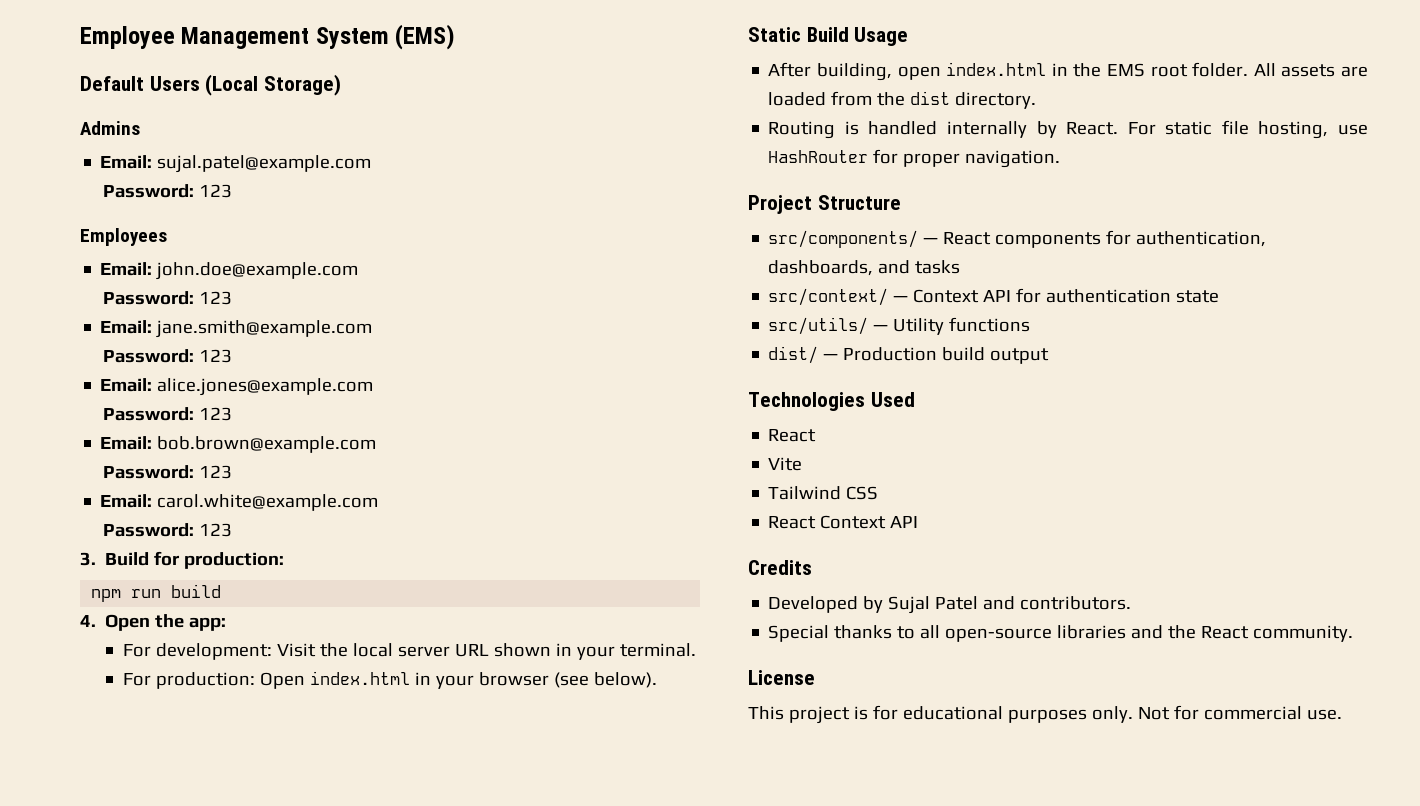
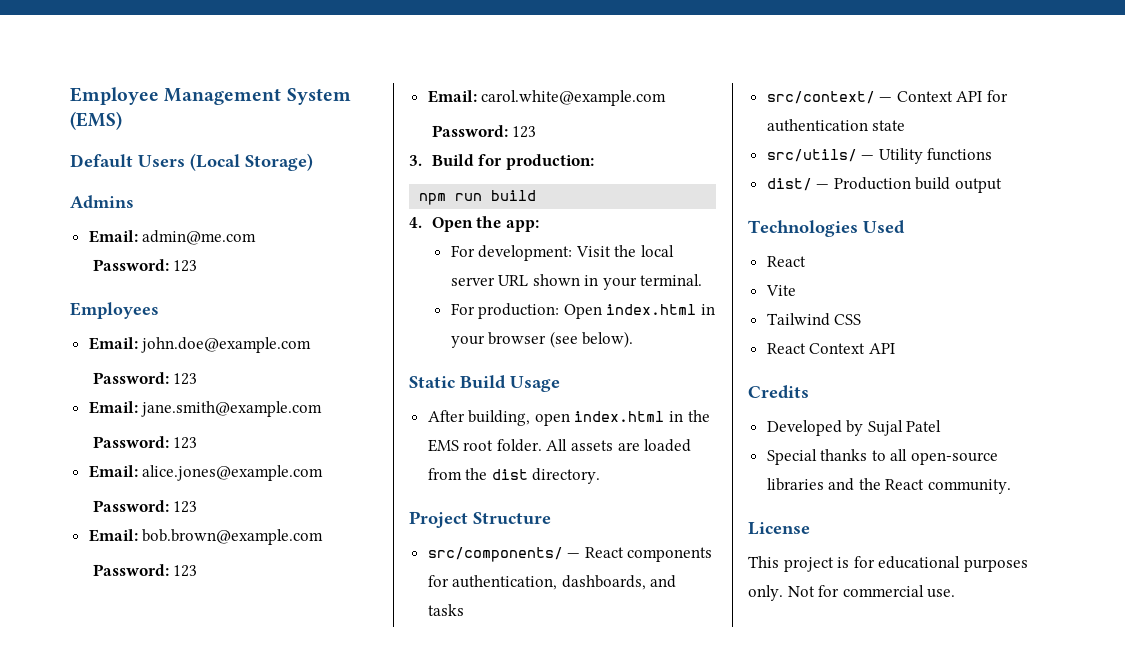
- Email: sujal.patel@example.com
+ Email: admin@me.com
- Routing is handled internally by React. For static file hosting, use HashRouter for proper navigation.
- Developed by Sujal Patel and contributors.
+ Developed by Sujal Patel

